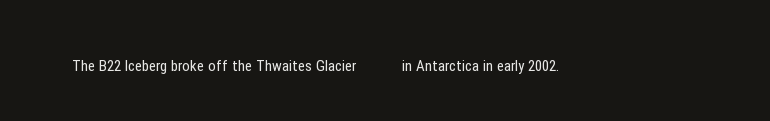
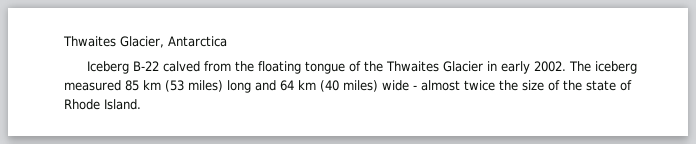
- The B22 Iceberg broke off the Thwaites Glacier in Antarctica in early 2002.
+ Thwaites Glacier, Antarctica
+ Iceberg B-22 calved from the floating tongue of the Thwaites Glacier in early 2002. The iceberg measured 85 km (53 miles) long and 64 km (40 miles) wide - almost twice the size of the state of Rhode Island.

